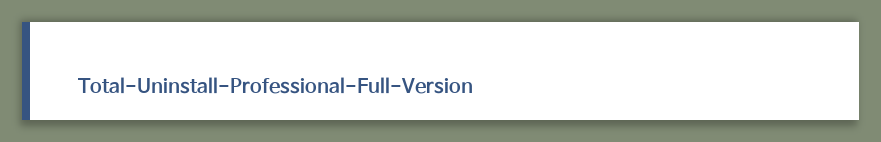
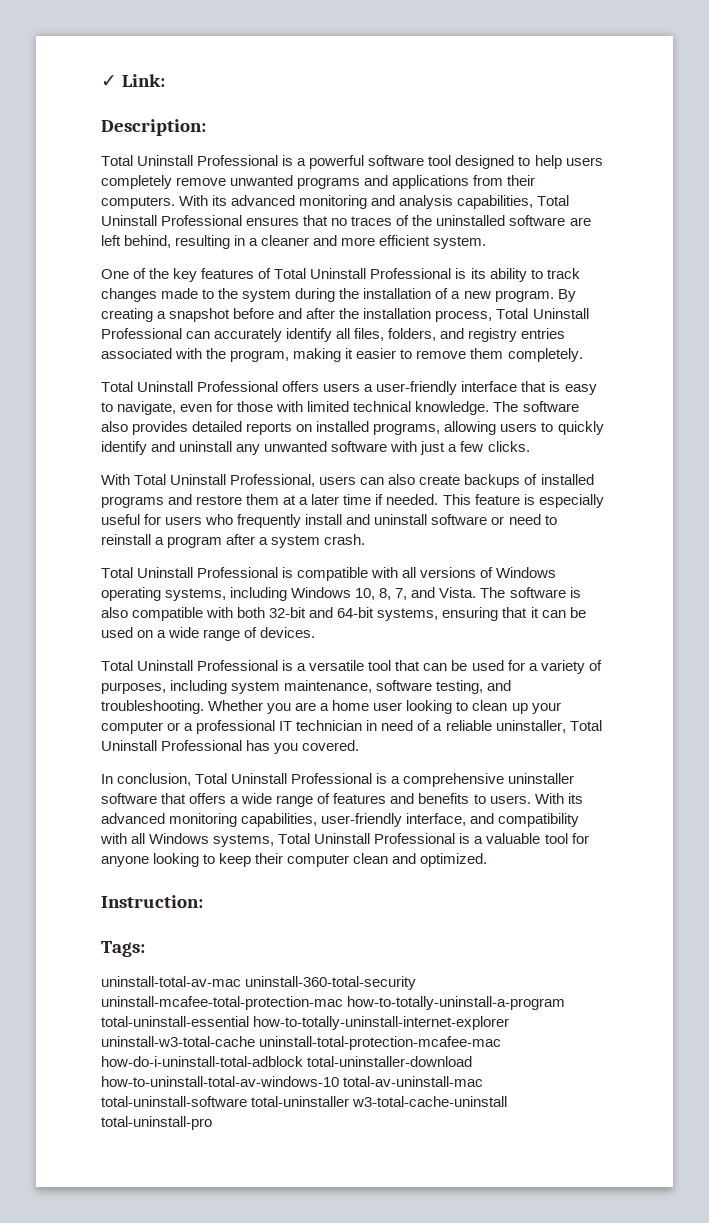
- Total-Uninstall-Professional-Full-Version
+ ✓ Link:
+ Description:
+ Total Uninstall Professional is a powerful software tool designed to help users completely remove unwanted programs and applications from their computers. With its advanced monitoring and analysis capabilities, Total Uninstall Professional ensures that no traces of the uninstalled software are left behind, resulting in a cleaner and more efficient system.
+ One of the key features of Total Uninstall Professional is its ability to track changes made to the system during the installation of a new program. By creating a snapshot before and after the installation process, Total Uninstall Professional can accurately identify all files, folders, and registry entries associated with the program, making it easier to remove them completely.
+ Total Uninstall Professional offers users a user-friendly interface that is easy to navigate, even for those with limited technical knowledge. The software also provides detailed reports on installed programs, allowing users to quickly identify and uninstall any unwanted software with just a few clicks.
+ With Total Uninstall Professional, users can also create backups of installed programs and restore them at a later time if needed. This feature is especially useful for users who frequently install and uninstall software or need to reinstall a program after a system crash.
+ Total Uninstall Professional is compatible with all versions of Windows operating systems, including Windows 10, 8, 7, and Vista. The software is also compatible with both 32-bit and 64-bit systems, ensuring that it can be used on a wide range of devices.
+ Total Uninstall Professional is a versatile tool that can be used for a variety of purposes, including system maintenance, software testing, and troubleshooting. Whether you are a home user looking to clean up your computer or a professional IT technician in need of a reliable uninstaller, Total Uninstall Professional has you covered.
+ In conclusion, Total Uninstall Professional is a comprehensive uninstaller software that offers a wide range of features and benefits to users. With its advanced monitoring capabilities, user-friendly interface, and compatibility with all Windows systems, Total Uninstall Professional is a valuable tool for anyone looking to keep their computer clean and optimized.
+ Instruction:
+ Tags:
+ uninstall-total-av-mac uninstall-360-total-security uninstall-mcafee-total-protection-mac how-to-totally-uninstall-a-program total-uninstall-essential how-to-totally-uninstall-internet-explorer uninstall-w3-total-cache uninstall-total-protection-mcafee-mac how-do-i-uninstall-total-adblock total-uninstaller-download how-to-uninstall-total-av-windows-10 total-av-uninstall-mac total-uninstall-software total-uninstaller w3-total-cache-uninstall total-uninstall-pro

